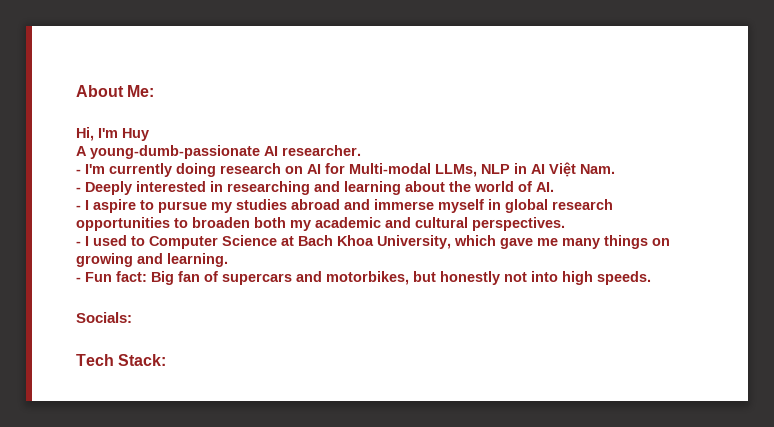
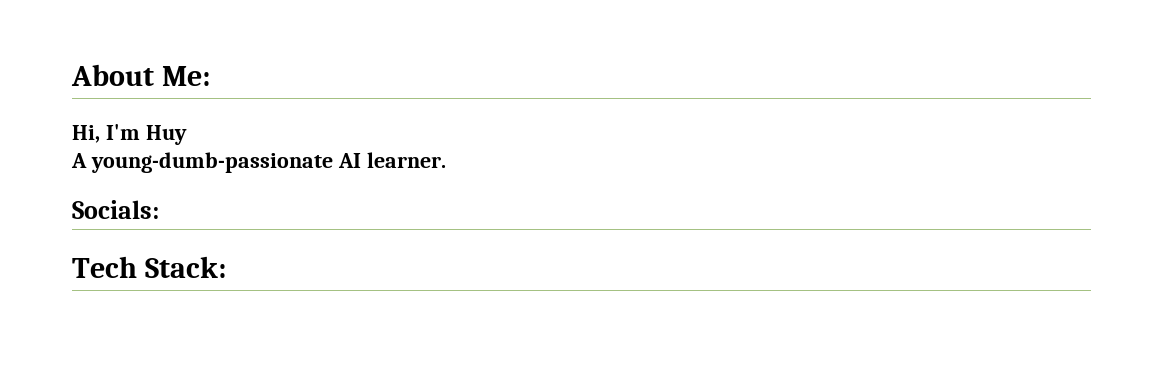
- A young-dumb-passionate AI researcher.
- - I'm currently doing research on AI for Multi-modal LLMs, NLP in AI Việt Nam.
- - Deeply interested in researching and learning about the world of AI.
- - I aspire to pursue my studies abroad and immerse myself in global research opportunities to broaden both my academic and cultural perspectives.
- - I used to Computer Science at Bach Khoa University, which gave me many things on growing and learning.
- - Fun fact: Big fan of supercars and motorbikes, but honestly not into high speeds.
+ A young-dumb-passionate AI learner.

